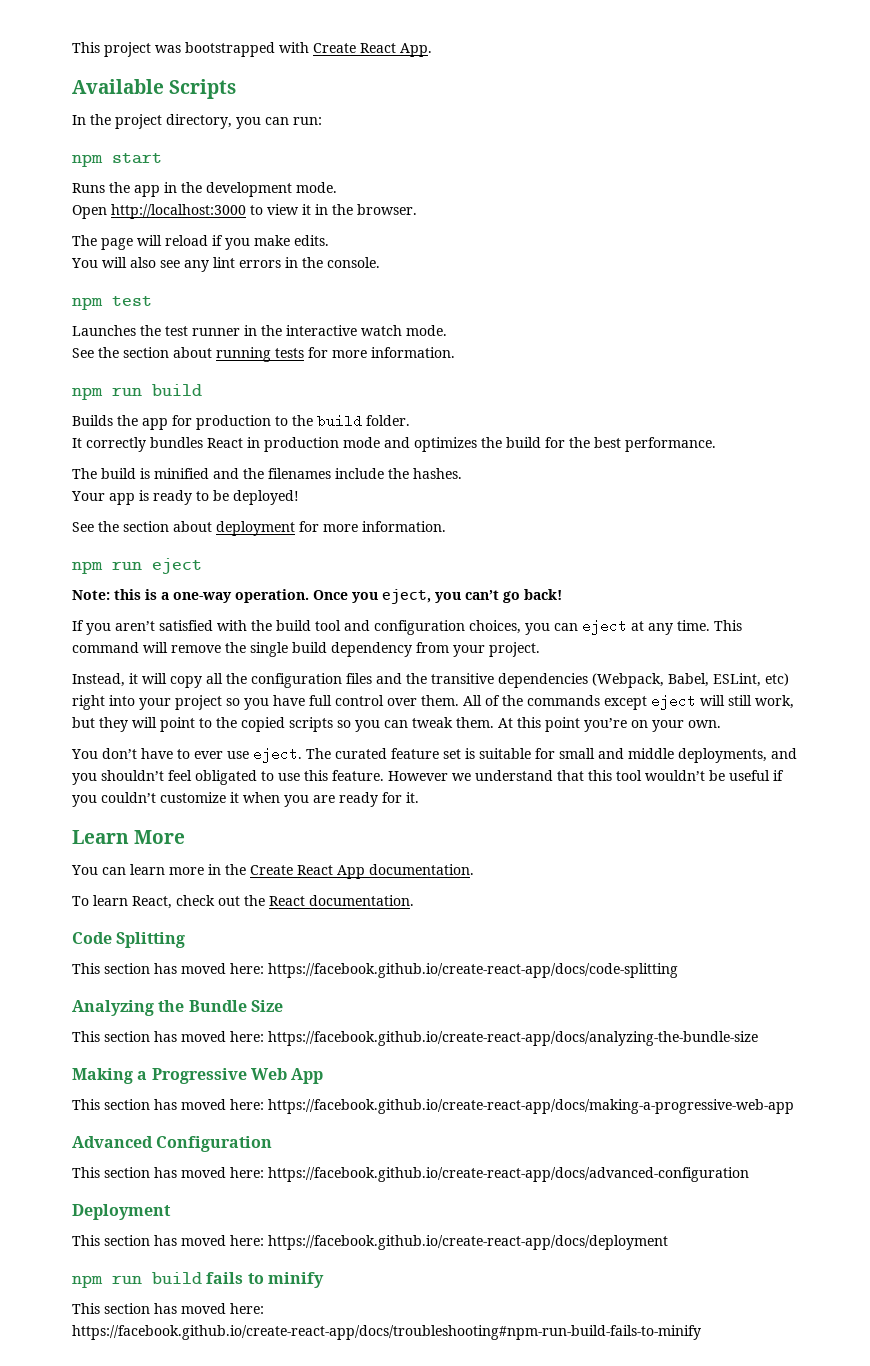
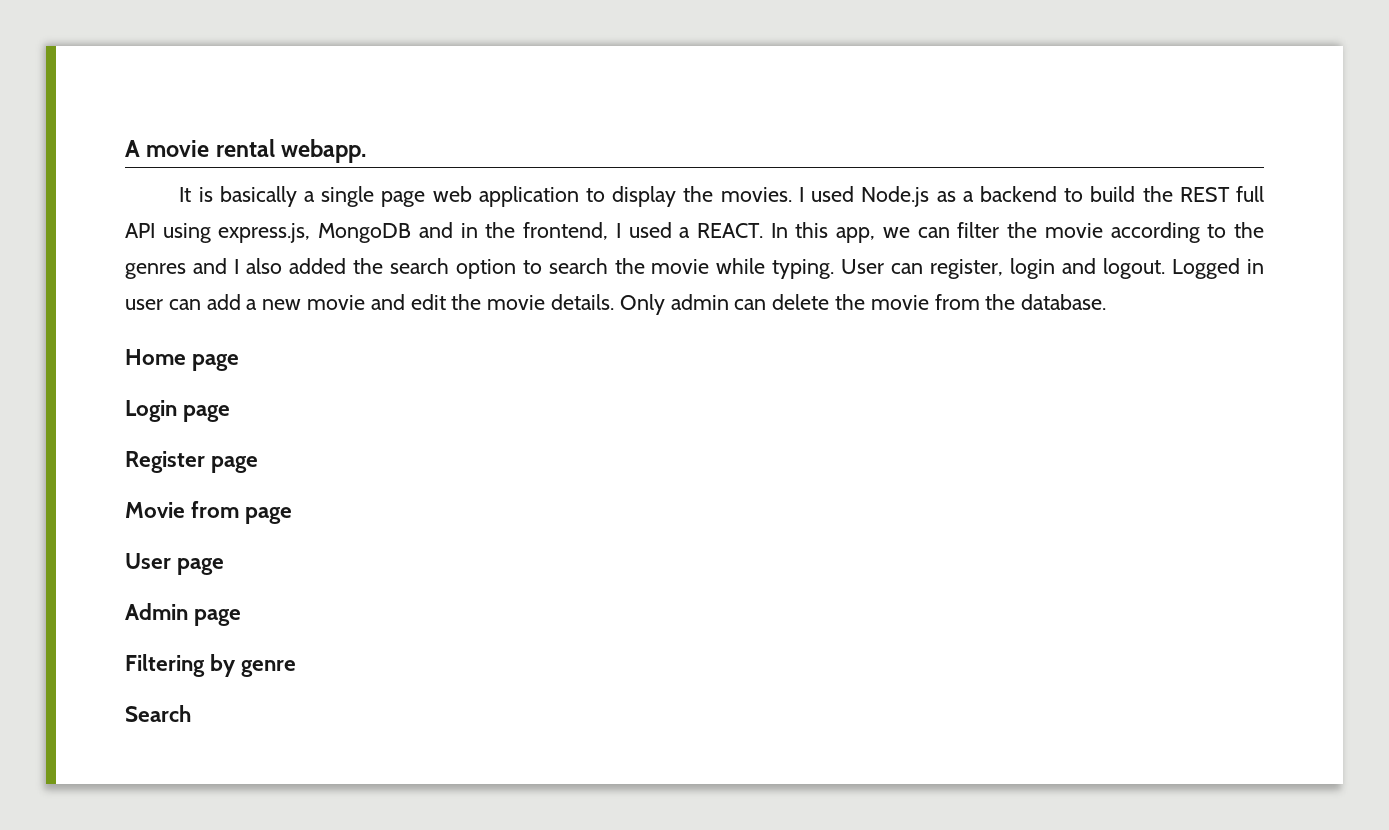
- This project was bootstrapped with Create React App.
- Available Scripts
- In the project directory, you can run:
- npm start
- Runs the app in the development mode.
- Open http://localhost:3000 to view it in the browser.
- The page will reload if you make edits.
- You will also see any lint errors in the console.
- npm test
- Launches the test runner in the interactive watch mode.
- See the section about running tests for more information.
- npm run build
- Builds the app for production to the build folder.
- It correctly bundles React in production mode and optimizes the build for the best performance.
- The build is minified and the filenames include the hashes.
- Your app is ready to be deployed!
- See the section about deployment for more information.
- npm run eject
- Note: this is a one-way operation. Once you eject, you can’t go back!
- If you aren’t satisfied with the build tool and configuration choices, you can eject at any time. This command will remove the single build dependency from your project.
- Instead, it will copy all the configuration files and the transitive dependencies (Webpack, Babel, ESLint, etc) right into your project so you have full control over them. All of the commands except eject will still work, but they will point to the copied scripts so you can tweak them. At this point you’re on your own.
- You don’t have to ever use eject. The curated feature set is suitable for small and middle deployments, and you shouldn’t feel obligated to use this feature. However we understand that this tool wouldn’t be useful if you couldn’t customize it when you are ready for it.
- Learn More
- You can learn more in the Create React App documentation.
- To learn React, check out the React documentation.
- Code Splitting
- This section has moved here: https://facebook.github.io/create-react-app/docs/code-splitting
- Analyzing the Bundle Size
- This section has moved here: https://facebook.github.io/create-react-app/docs/analyzing-the-bundle-size
- Making a Progressive Web App
- This section has moved here: https://facebook.github.io/create-react-app/docs/making-a-progressive-web-app
- Advanced Configuration
- This section has moved here: https://facebook.github.io/create-react-app/docs/advanced-configuration
- Deployment
- This section has moved here: https://facebook.github.io/create-react-app/docs/deployment
- npm run build fails to minify
- This section has moved here: https://facebook.github.io/create-react-app/docs/troubleshooting#npm-run-build-fails-to-minify
+ A movie rental webapp.
+ It is basically a single page web application to display the movies. I used Node.js as a backend to build the REST full API using express.js, MongoDB and in the frontend, I used a REACT. In this app, we can filter the movie according to the genres and I also added the search option to search the movie while typing. User can register, login and logout. Logged in user can add a new movie and edit the movie details. Only admin can delete the movie from the database.
+ Home page
+ Login page
+ Register page
+ Movie from page
+ User page
+ Admin page
+ Filtering by genre
+ Search

